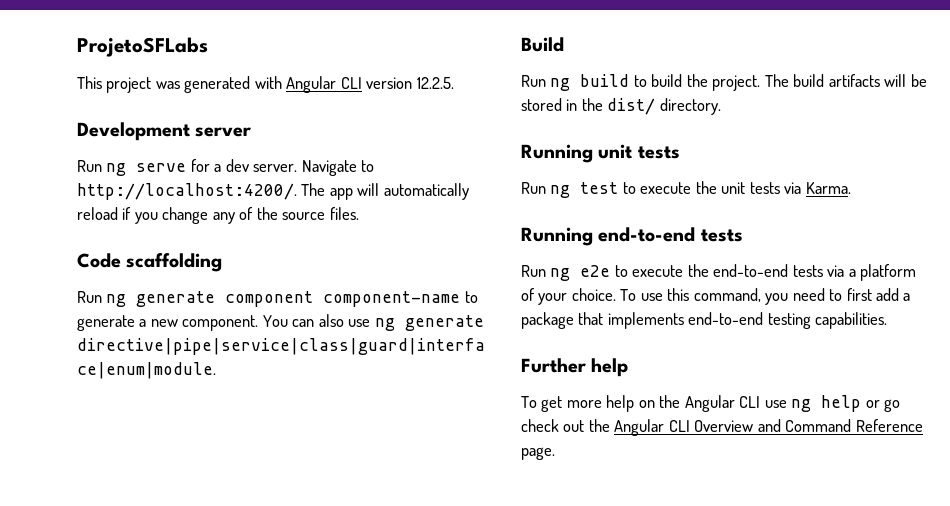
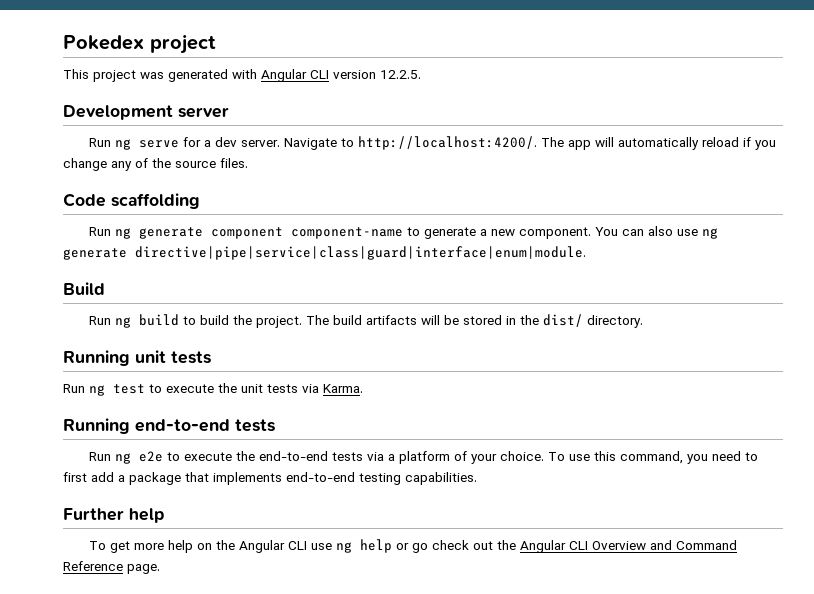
- ProjetoSFLabs
+ Pokedex project

